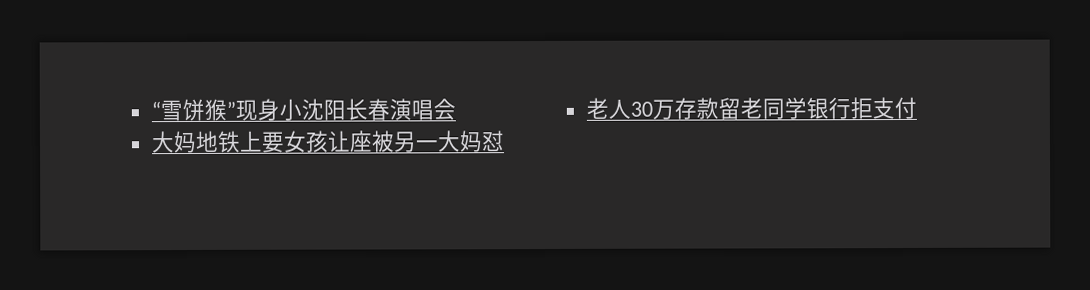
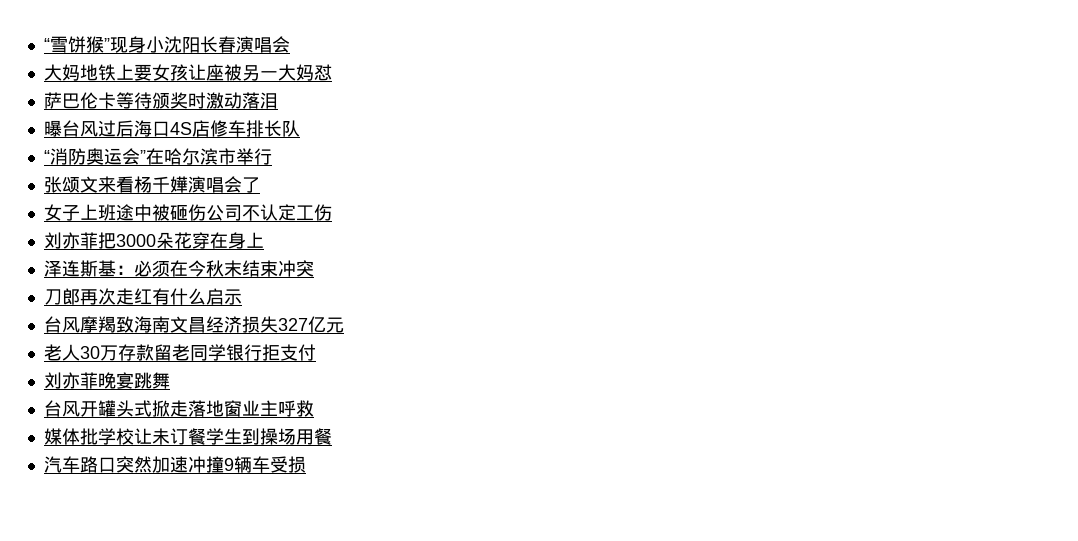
+ 萨巴伦卡等待颁奖时激动落泪
+ 曝台风过后海口4S店修车排长队
+ “消防奥运会”在哈尔滨市举行
+ 张颂文来看杨千嬅演唱会了
+ 女子上班途中被砸伤公司不认定工伤
+ 刘亦菲把3000朵花穿在身上
+ 泽连斯基：必须在今秋末结束冲突
+ 刀郎再次走红有什么启示
+ 台风摩羯致海南文昌经济损失327亿元
+ 刘亦菲晚宴跳舞
+ 台风开罐头式掀走落地窗业主呼救
+ 媒体批学校让未订餐学生到操场用餐
+ 汽车路口突然加速冲撞9辆车受损

